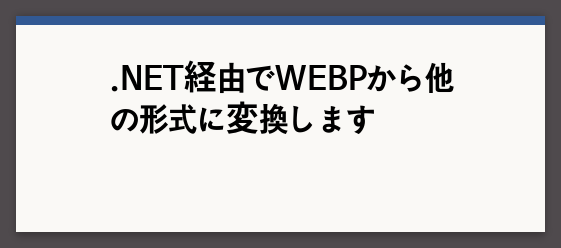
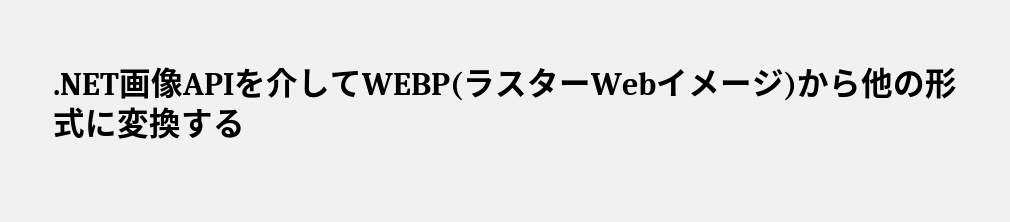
- .NET経由でWEBPから他の形式に変換します
+ .NET画像APIを介してWEBP(ラスターWebイメージ)から他の形式に変換する

